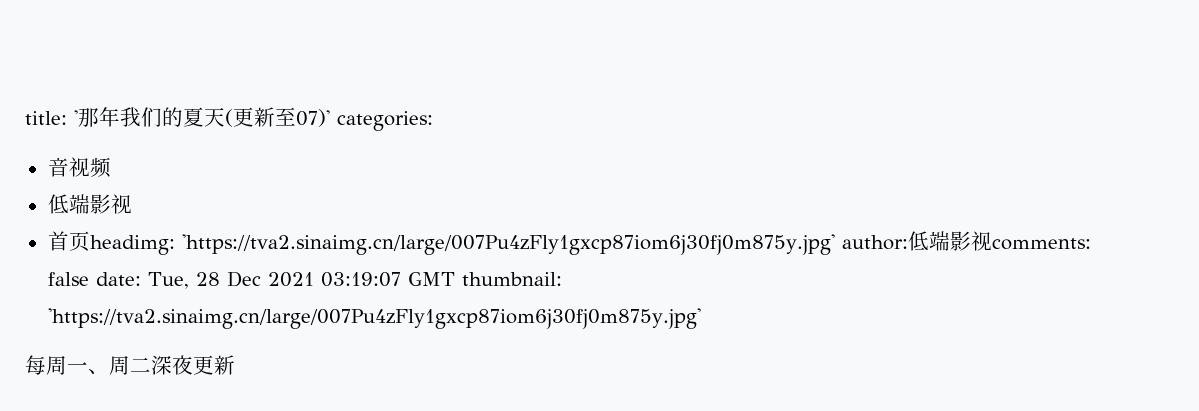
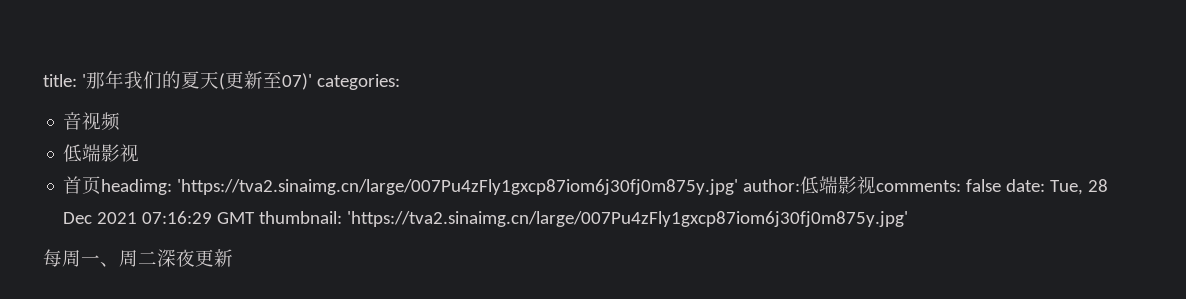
- 首页headimg: 'https://tva2.sinaimg.cn/large/007Pu4zFly1gxcp87iom6j30fj0m875y.jpg' author:低端影视comments: false date: Tue, 28 Dec 2021 03:19:07 GMT thumbnail: 'https://tva2.sinaimg.cn/large/007Pu4zFly1gxcp87iom6j30fj0m875y.jpg'
+ 首页headimg: 'https://tva2.sinaimg.cn/large/007Pu4zFly1gxcp87iom6j30fj0m875y.jpg' author:低端影视comments: false date: Tue, 28 Dec 2021 07:16:29 GMT thumbnail: 'https://tva2.sinaimg.cn/large/007Pu4zFly1gxcp87iom6j30fj0m875y.jpg'

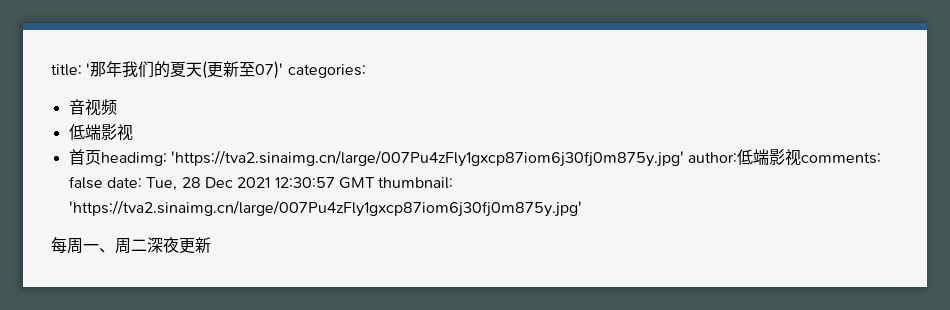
- 首页headimg: 'https://tva2.sinaimg.cn/large/007Pu4zFly1gxcp87iom6j30fj0m875y.jpg' author:低端影视comments: false date: Tue, 28 Dec 2021 07:16:29 GMT thumbnail: 'https://tva2.sinaimg.cn/large/007Pu4zFly1gxcp87iom6j30fj0m875y.jpg'
+ 首页headimg: 'https://tva2.sinaimg.cn/large/007Pu4zFly1gxcp87iom6j30fj0m875y.jpg' author:低端影视comments: false date: Tue, 28 Dec 2021 12:30:57 GMT thumbnail: 'https://tva2.sinaimg.cn/large/007Pu4zFly1gxcp87iom6j30fj0m875y.jpg'

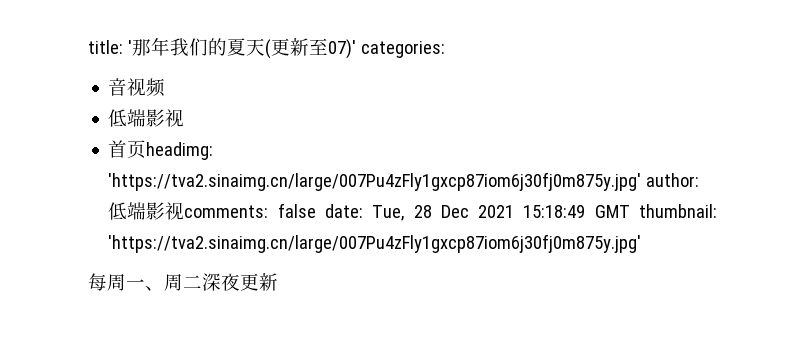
- 首页headimg: 'https://tva2.sinaimg.cn/large/007Pu4zFly1gxcp87iom6j30fj0m875y.jpg' author:低端影视comments: false date: Tue, 28 Dec 2021 12:30:57 GMT thumbnail: 'https://tva2.sinaimg.cn/large/007Pu4zFly1gxcp87iom6j30fj0m875y.jpg'
+ 首页headimg: 'https://tva2.sinaimg.cn/large/007Pu4zFly1gxcp87iom6j30fj0m875y.jpg' author:低端影视comments: false date: Tue, 28 Dec 2021 15:18:49 GMT thumbnail: 'https://tva2.sinaimg.cn/large/007Pu4zFly1gxcp87iom6j30fj0m875y.jpg'

